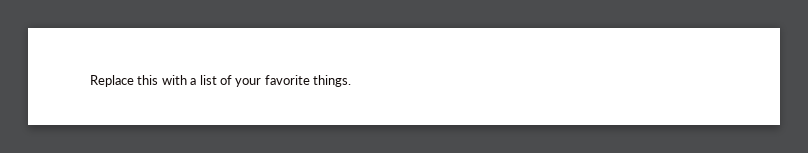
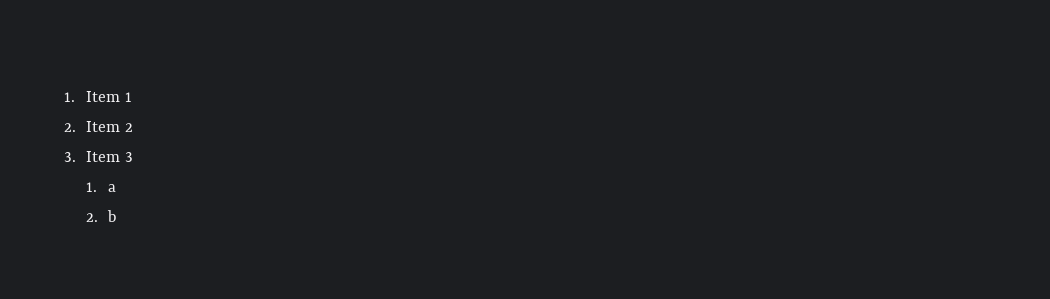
- Replace this with a list of your favorite things.
+ 1. Item 1
+ 2. Item 2
+ 3. Item 3
+ 1. a
+ 2. b

